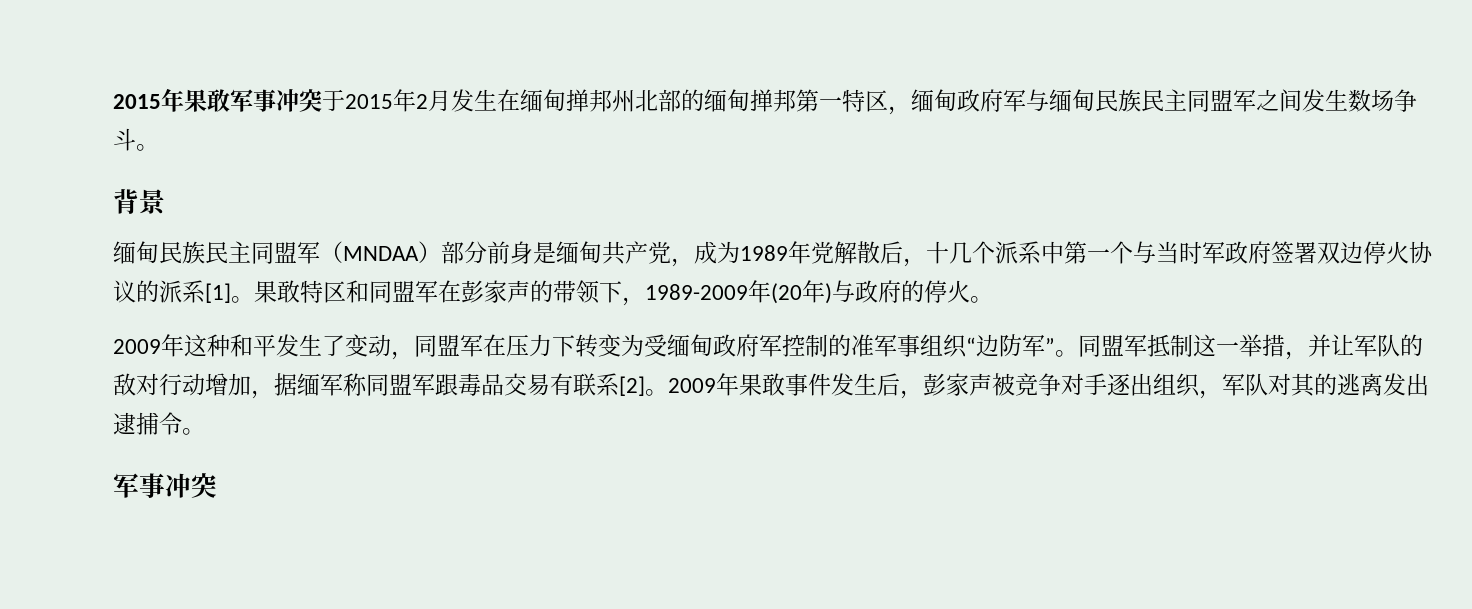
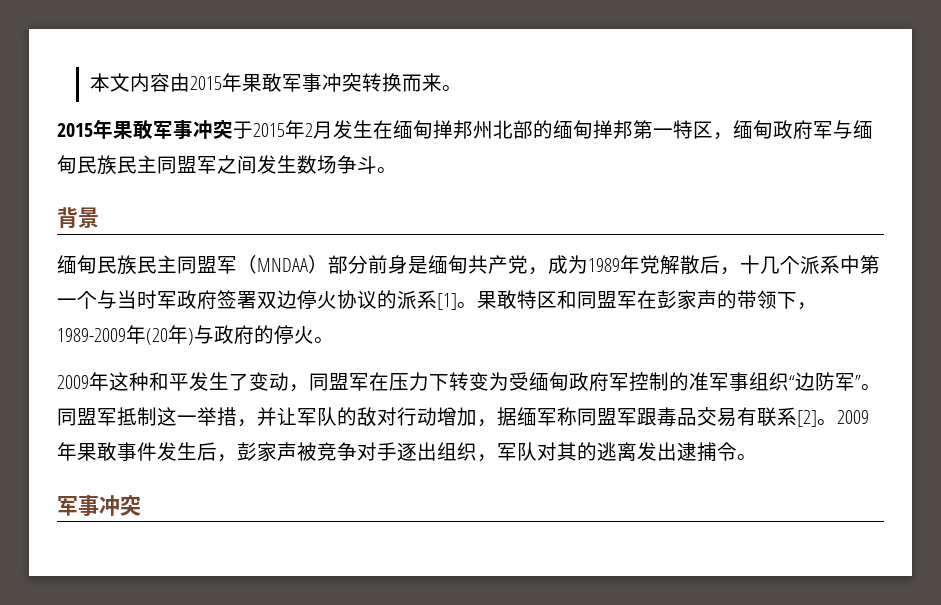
+ 本文内容由2015年果敢军事冲突转换而来。

